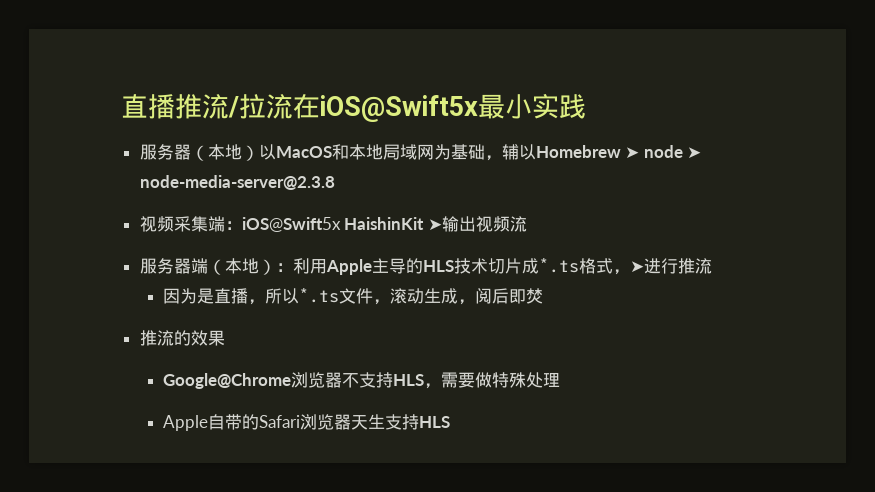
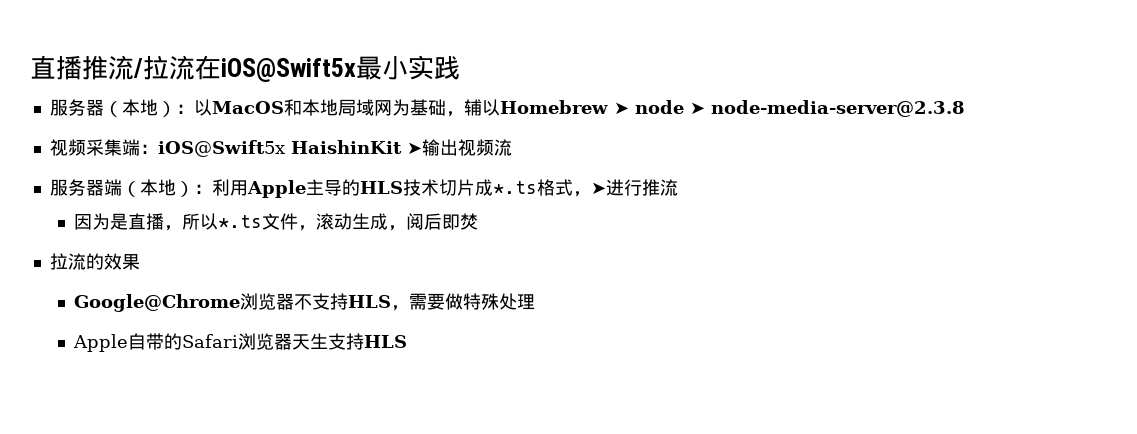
- 服务器（本地）以MacOS和本地局域网为基础，辅以Homebrew ➤ node ➤ node-media-server@2.3.8
+ 服务器（本地）：以MacOS和本地局域网为基础，辅以Homebrew ➤ node ➤ node-media-server@2.3.8
- 推流的效果
+ 拉流的效果

